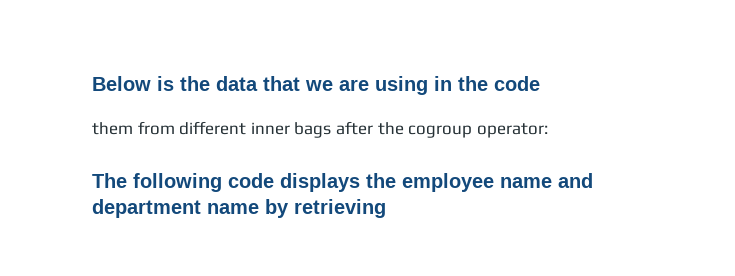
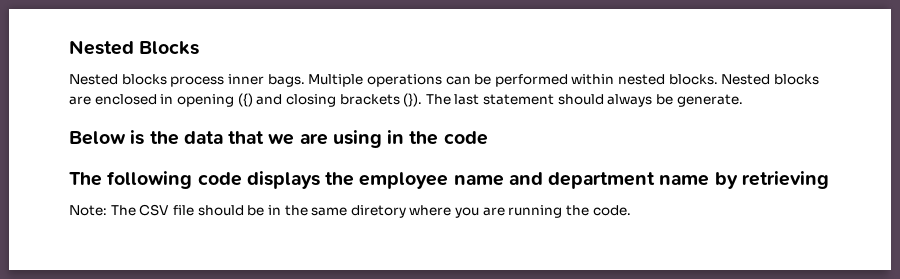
+ Nested Blocks
+ Nested blocks process inner bags. Multiple operations can be performed within nested blocks. Nested blocks are enclosed in opening ({) and closing brackets (}). The last statement should always be generate.
- them from different inner bags after the cogroup operator:
+ Note: The CSV file should be in the same diretory where you are running the code.

